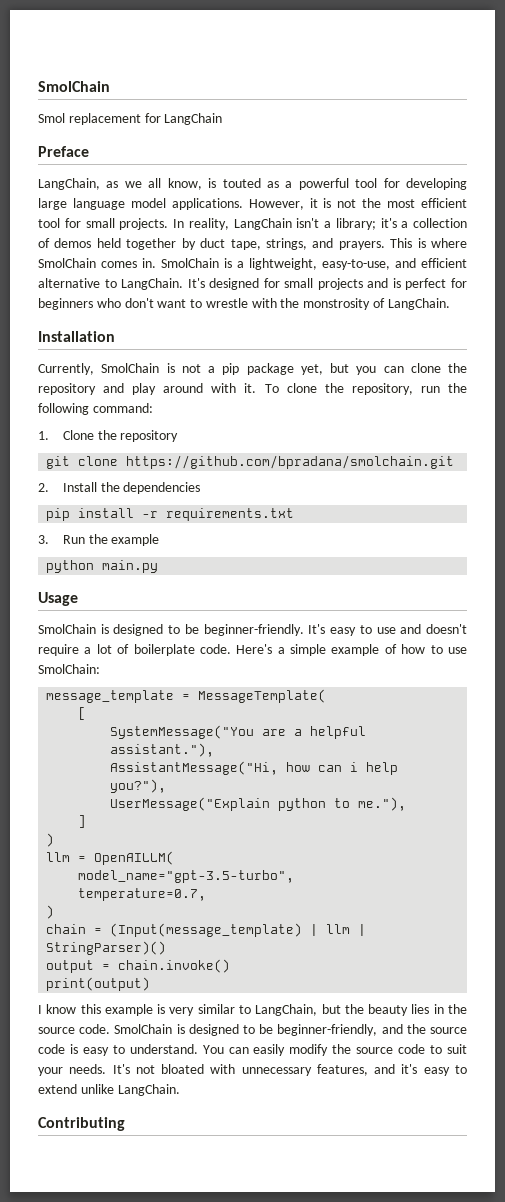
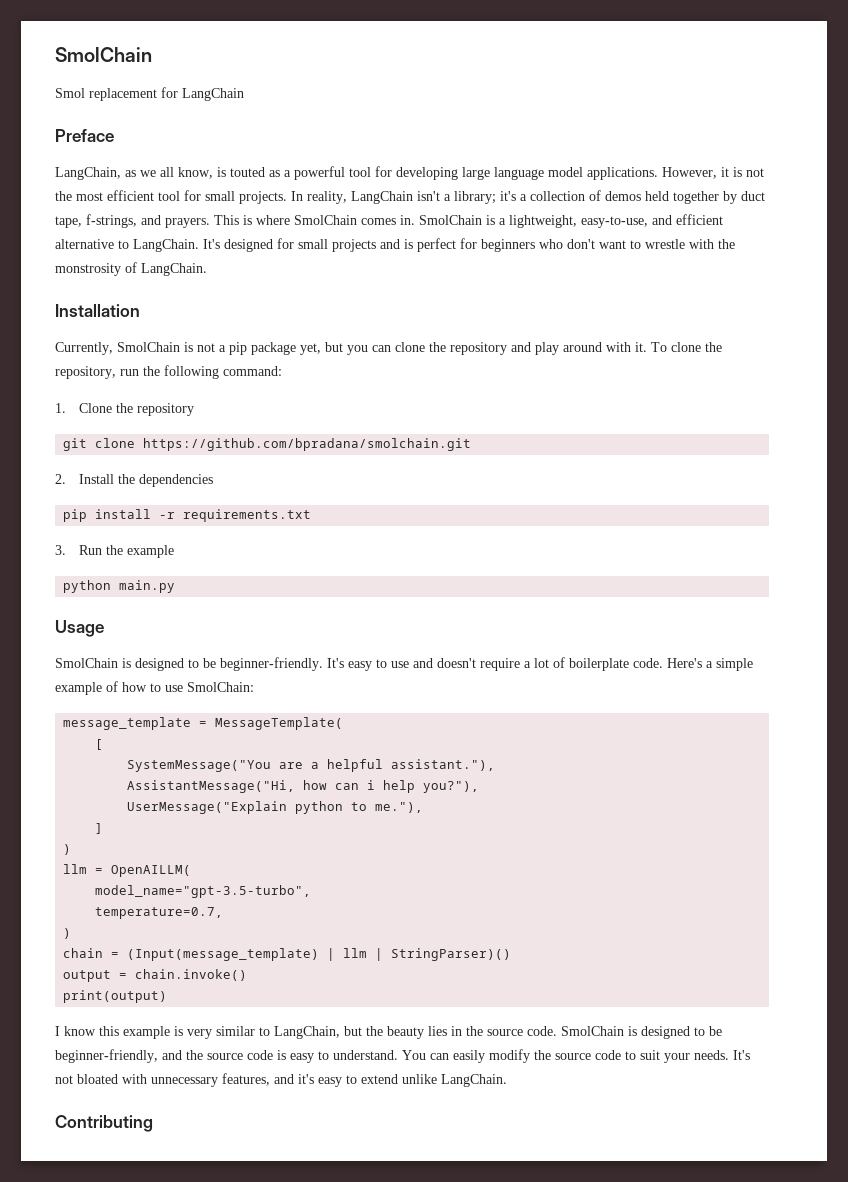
- In reality, LangChain isn't a library; it's a collection of demos held together by duct tape, strings, and prayers.
+ In reality, LangChain isn't a library; it's a collection of demos held together by duct tape, f-strings, and prayers.

